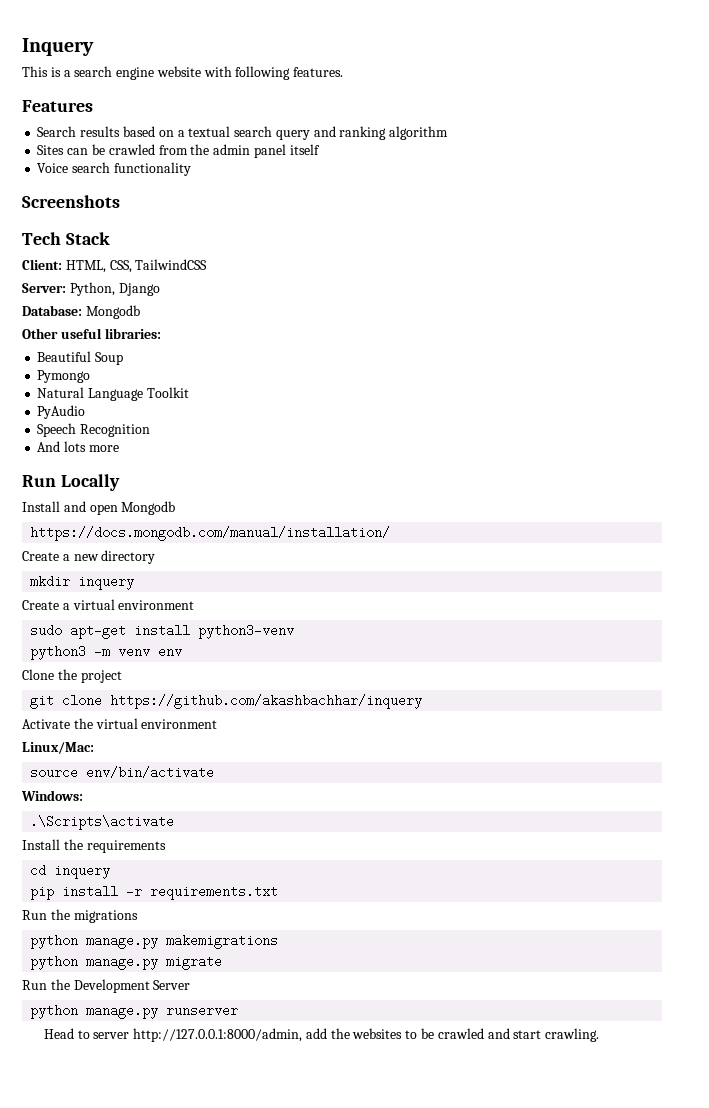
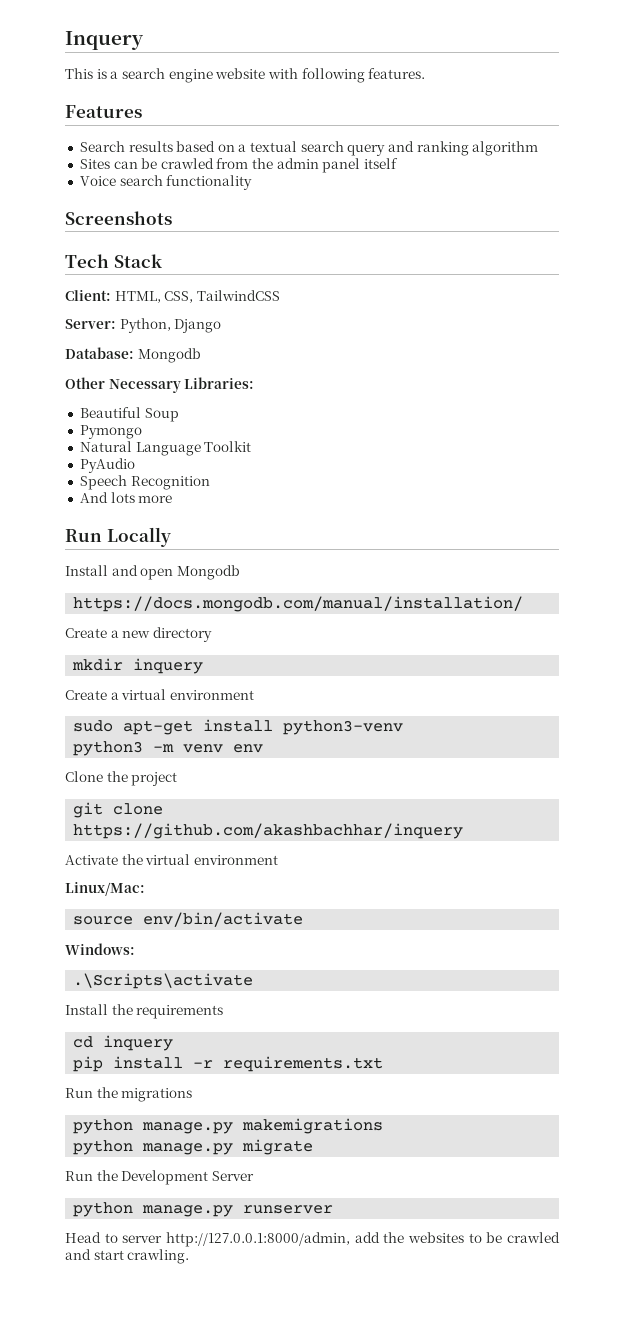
- Other useful libraries:
+ Other Necessary Libraries:

